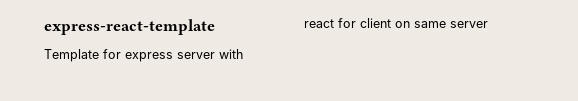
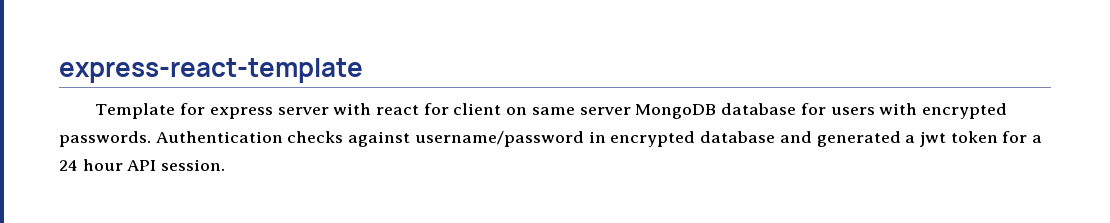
- Template for express server with react for client on same server
+ Template for express server with react for client on same server MongoDB database for users with encrypted passwords. Authentication checks against username/password in encrypted database and generated a jwt token for a 24 hour API session.

